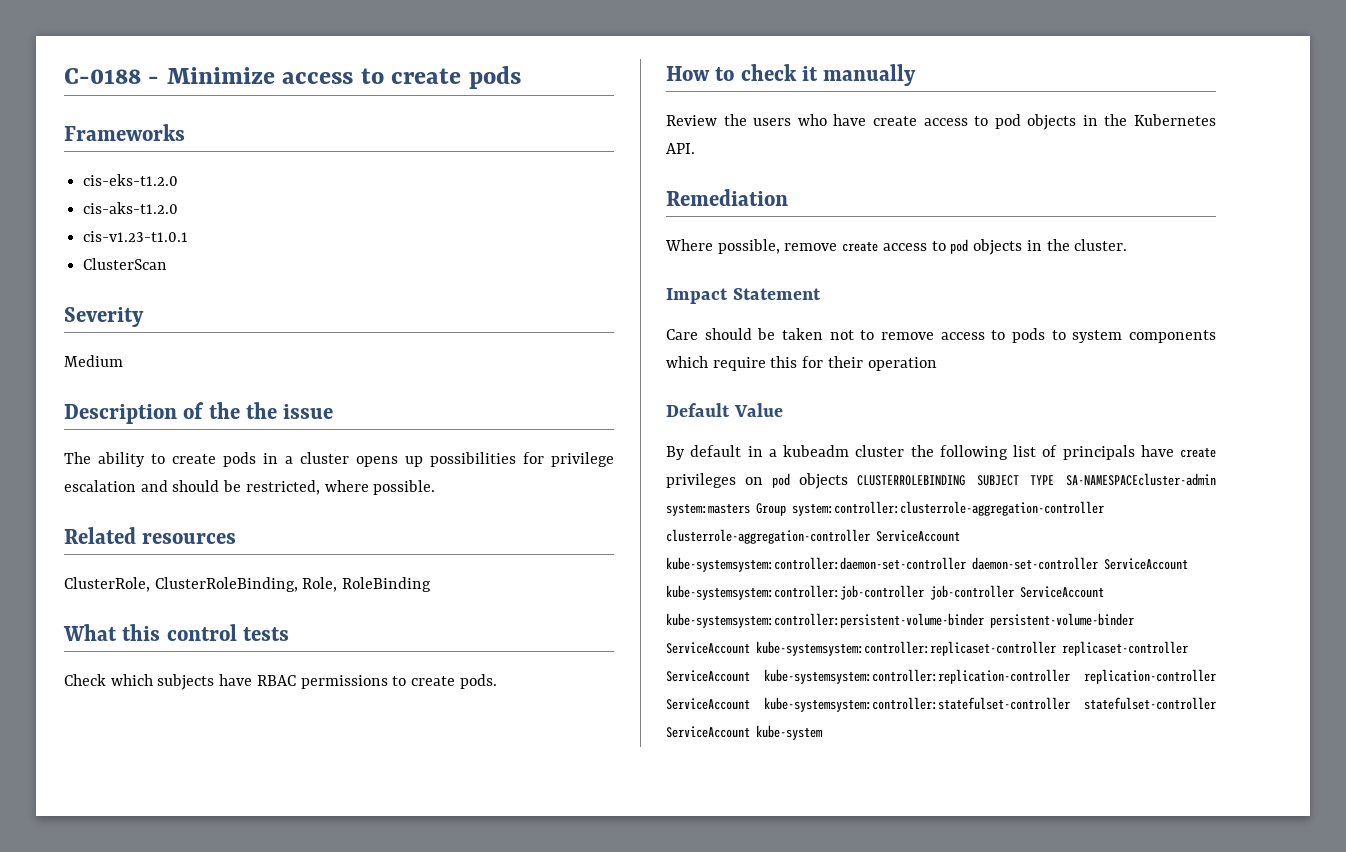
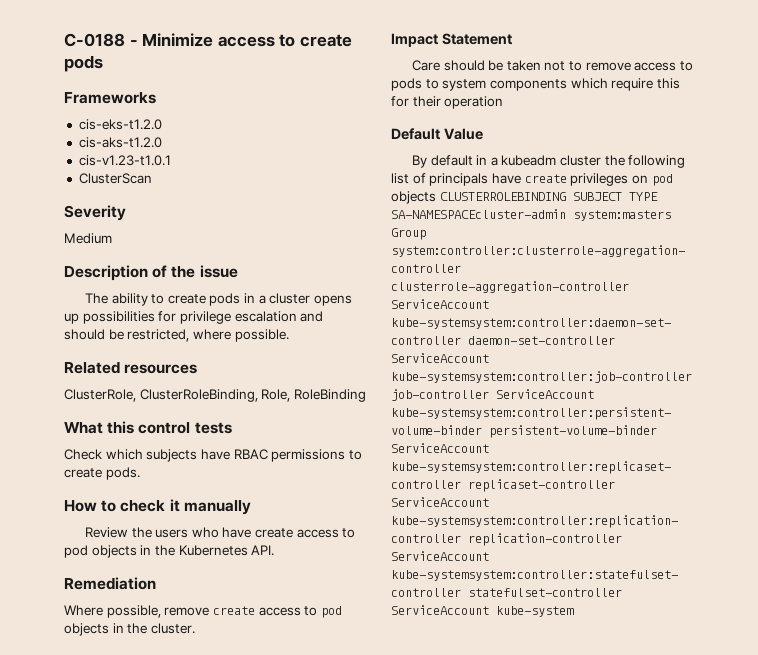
- Description of the the issue
+ Description of the issue

